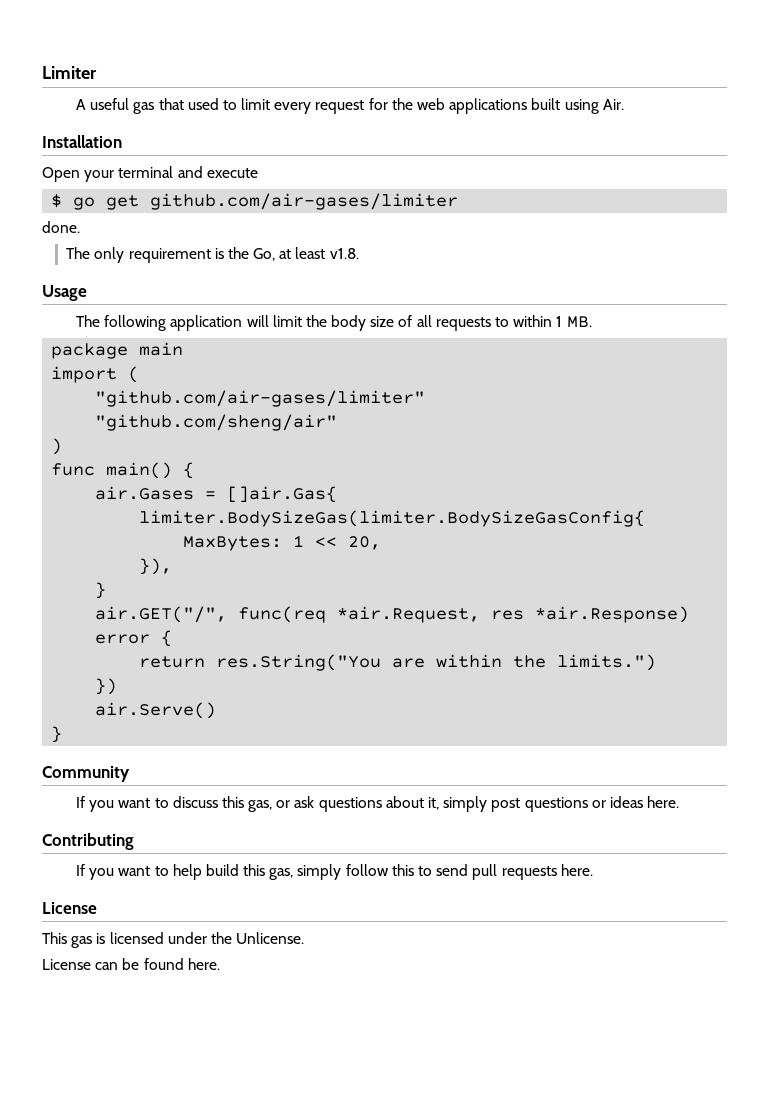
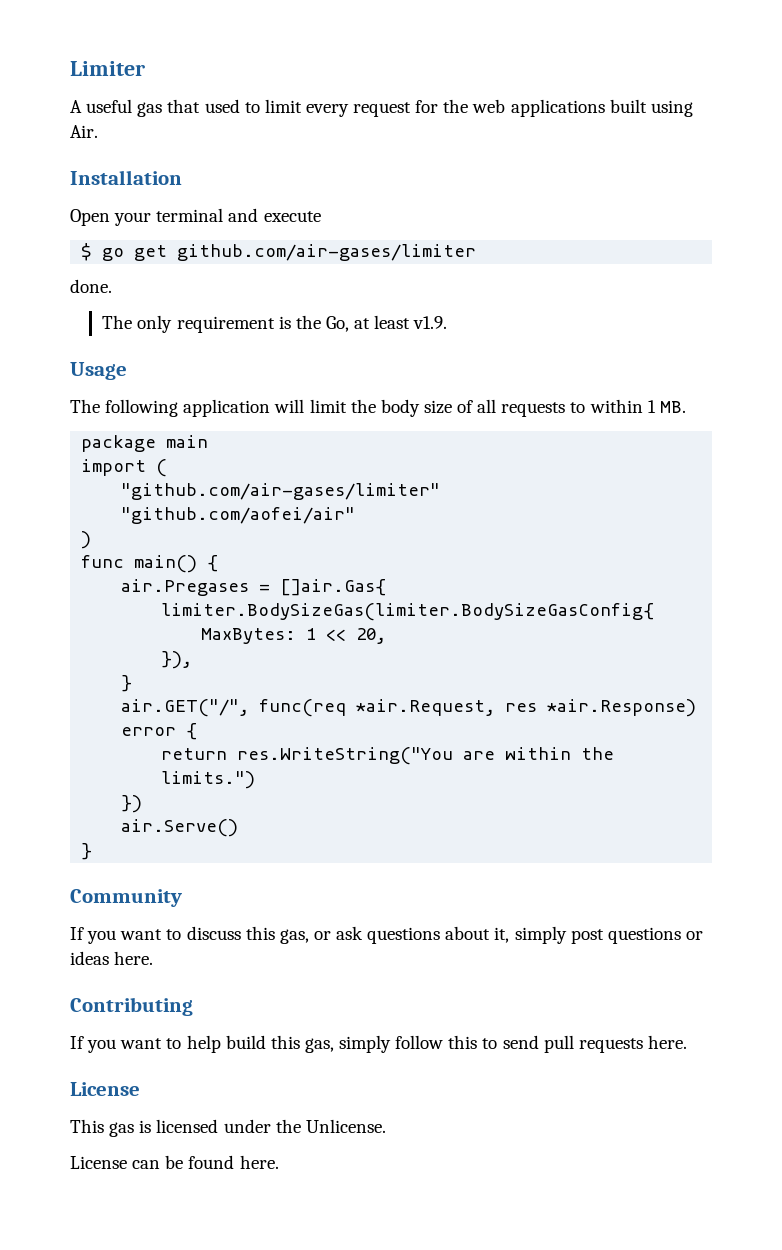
- The only requirement is the Go, at least v1.8.
+ The only requirement is the Go, at least v1.9.
- "github.com/sheng/air"
+ "github.com/aofei/air"
- air.Gases = []air.Gas{
+ air.Pregases = []air.Gas{
- return res.String("You are within the limits.")
+ return res.WriteString("You are within the limits.")

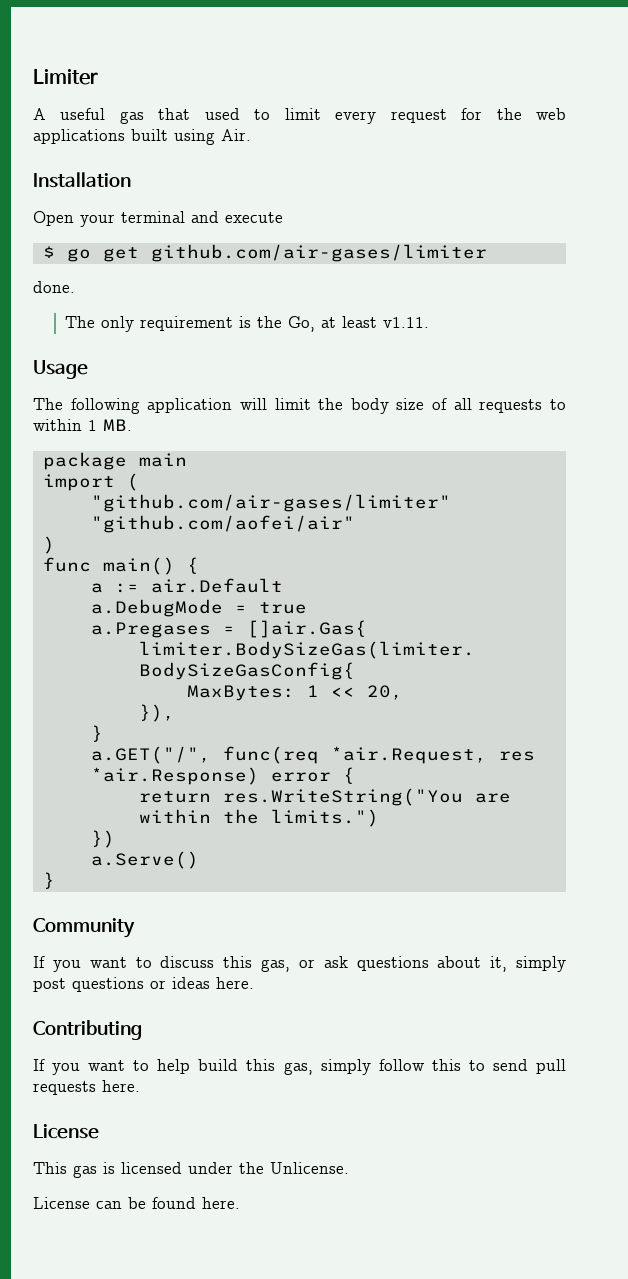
- The only requirement is the Go, at least v1.9.
+ The only requirement is the Go, at least v1.11.
- air.Pregases = []air.Gas{
+ a := air.Default
+ a.DebugMode = true
+ a.Pregases = []air.Gas{
- air.GET("/", func(req *air.Request, res *air.Response) error {
+ a.GET("/", func(req *air.Request, res *air.Response) error {
- air.Serve()
+ a.Serve()

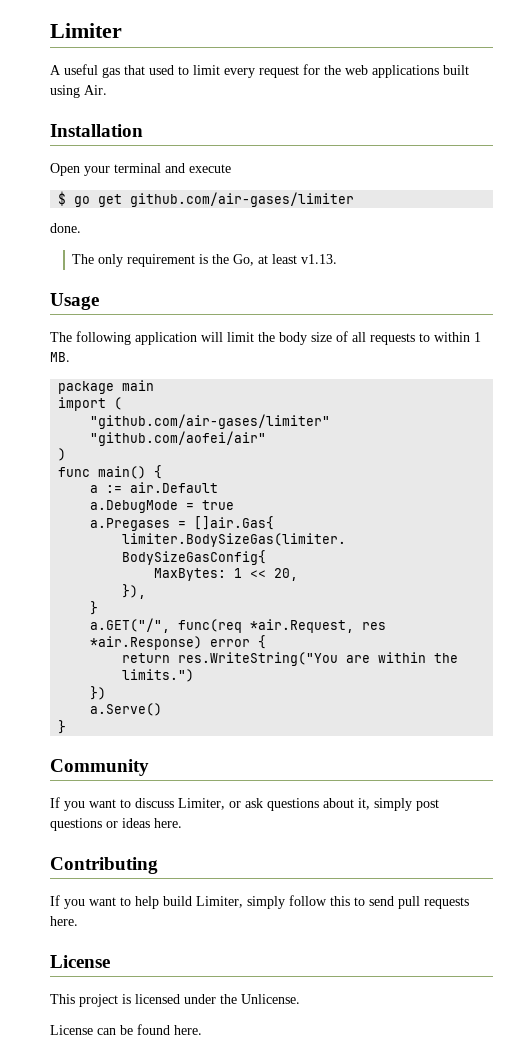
- The only requirement is the Go, at least v1.11.
+ The only requirement is the Go, at least v1.13.
- If you want to discuss this gas, or ask questions about it, simply post questions or ideas here.
+ If you want to discuss Limiter, or ask questions about it, simply post questions or ideas here.
- If you want to help build this gas, simply follow this to send pull requests here.
+ If you want to help build Limiter, simply follow this to send pull requests here.
- This gas is licensed under the Unlicense.
+ This project is licensed under the Unlicense.

